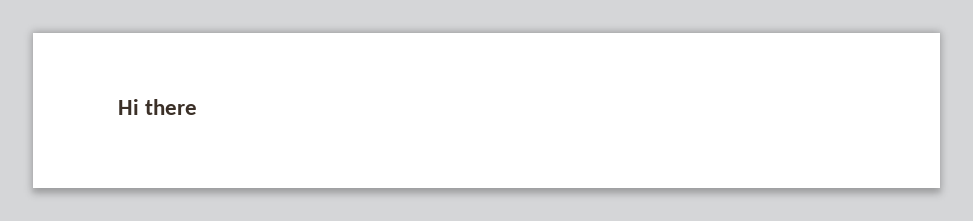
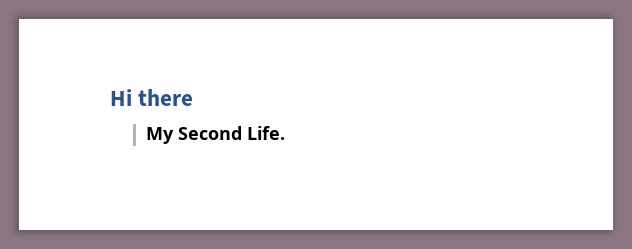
+ My Second Life.

